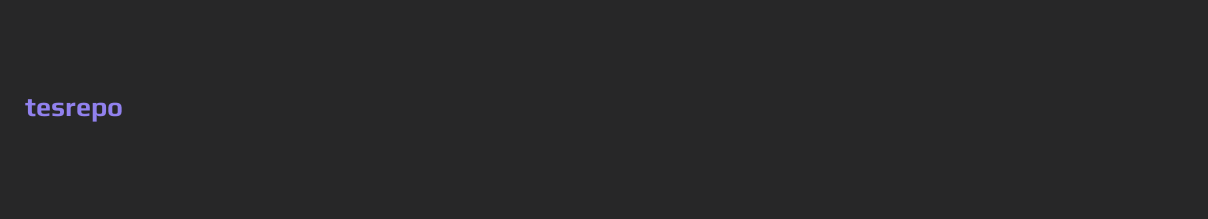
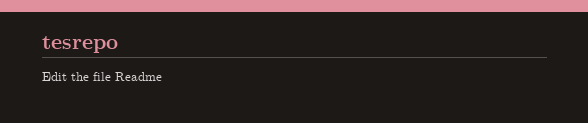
+ Edit the file Readme

